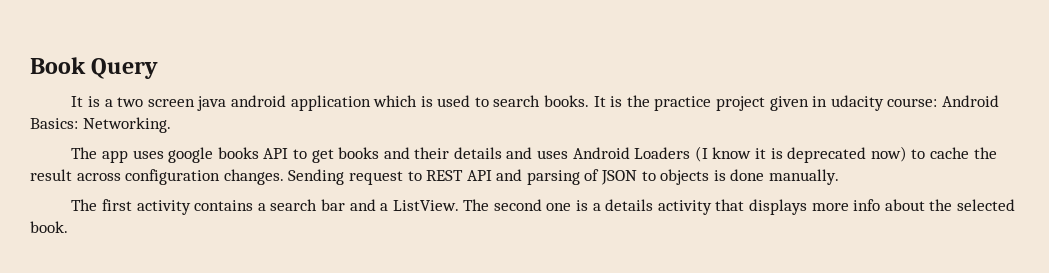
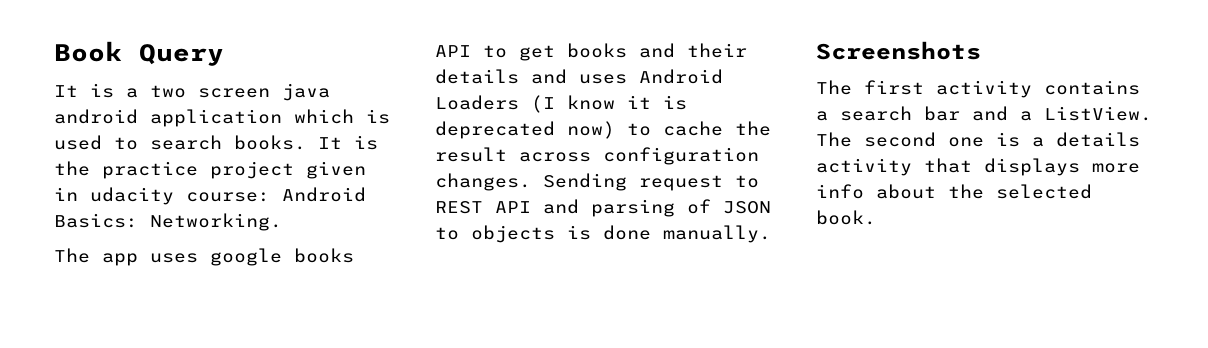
+ Screenshots

